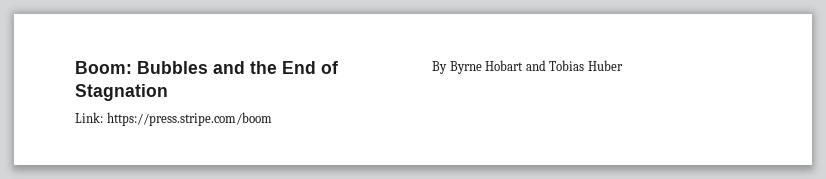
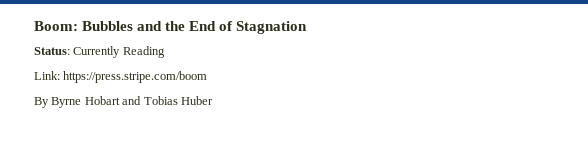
+ Status: Currently Reading

